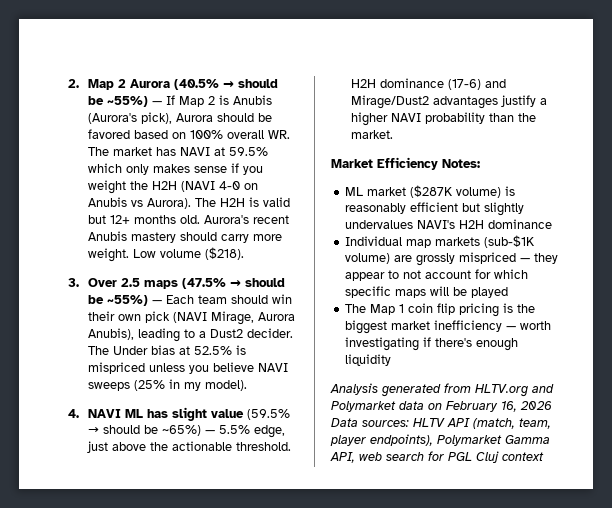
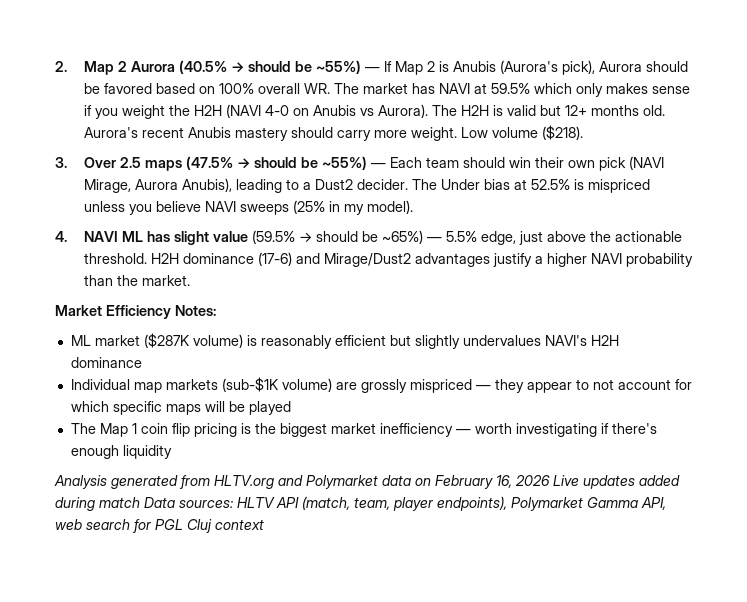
- Analysis generated from HLTV.org and Polymarket data on February 16, 2026 Data sources: HLTV API (match, team, player endpoints), Polymarket Gamma API, web search for PGL Cluj context
+ Analysis generated from HLTV.org and Polymarket data on February 16, 2026 Live updates added during match Data sources: HLTV API (match, team, player endpoints), Polymarket Gamma API, web search for PGL Cluj context

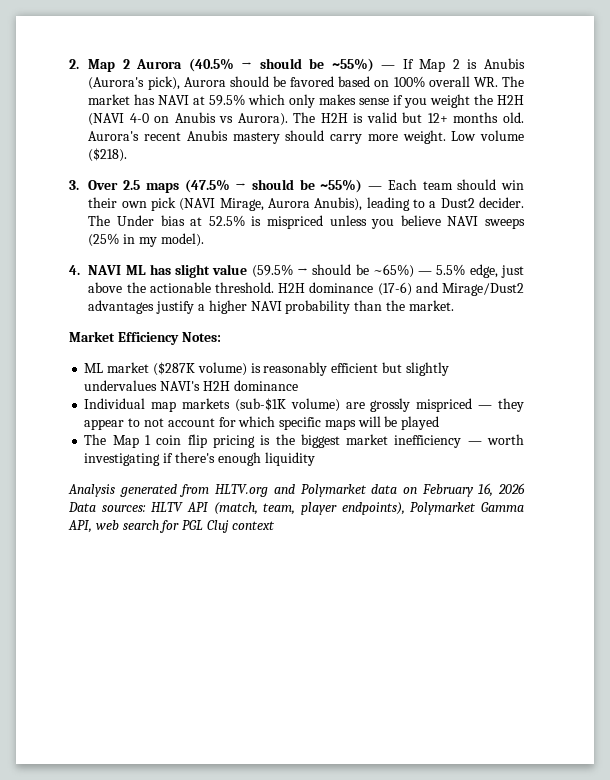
- Analysis generated from HLTV.org and Polymarket data on February 16, 2026 Live updates added during match Data sources: HLTV API (match, team, player endpoints), Polymarket Gamma API, web search for PGL Cluj context
+ Analysis generated from HLTV.org and Polymarket data on February 16, 2026 Data sources: HLTV API (match, team, player endpoints), Polymarket Gamma API, web search for PGL Cluj context

